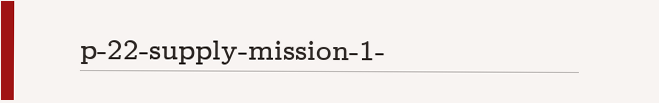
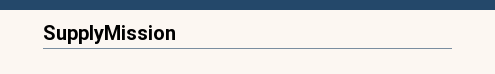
- p-22-supply-mission-1-
+ SupplyMission

